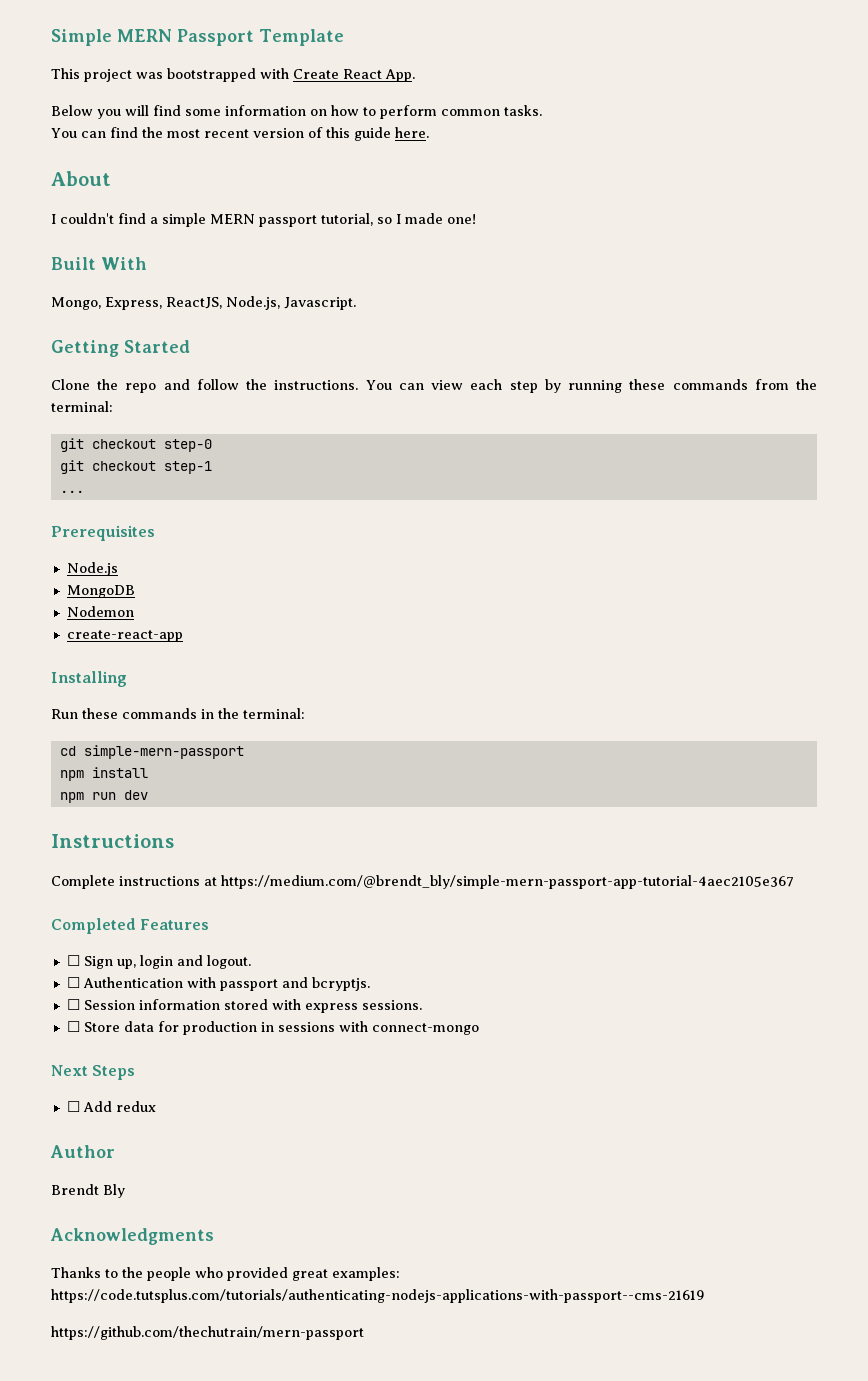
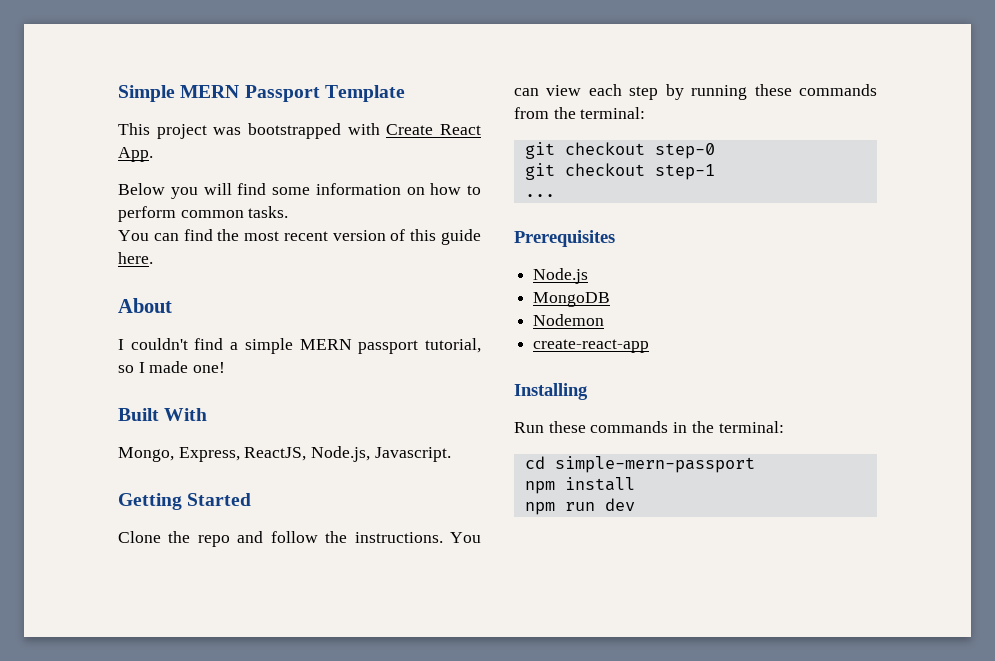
- Instructions
- Complete instructions at https://medium.com/@brendt_bly/simple-mern-passport-app-tutorial-4aec2105e367
- Completed Features
- ☐ Sign up, login and logout.
- ☐ Authentication with passport and bcryptjs.
- ☐ Session information stored with express sessions.
- ☐ Store data for production in sessions with connect-mongo
- Next Steps
- ☐ Add redux
- Author
- Brendt Bly
- Acknowledgments
- Thanks to the people who provided great examples: https://code.tutsplus.com/tutorials/authenticating-nodejs-applications-with-passport--cms-21619
- https://github.com/thechutrain/mern-passport

